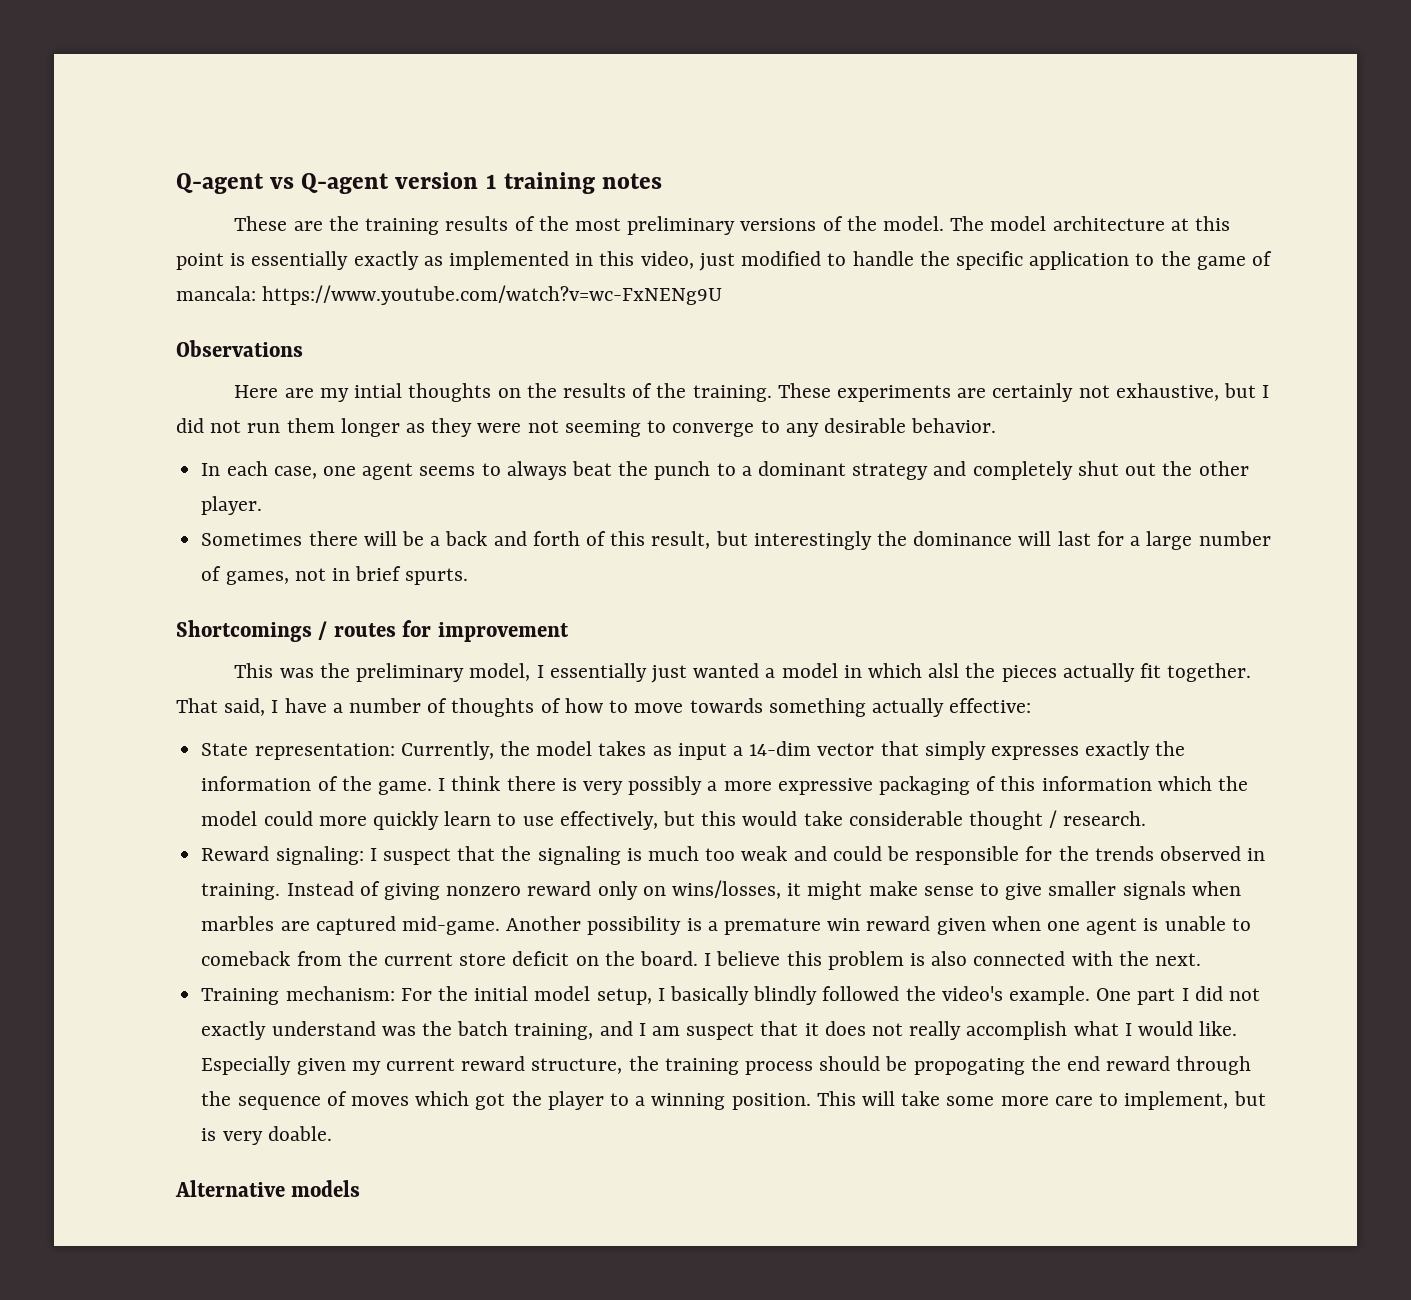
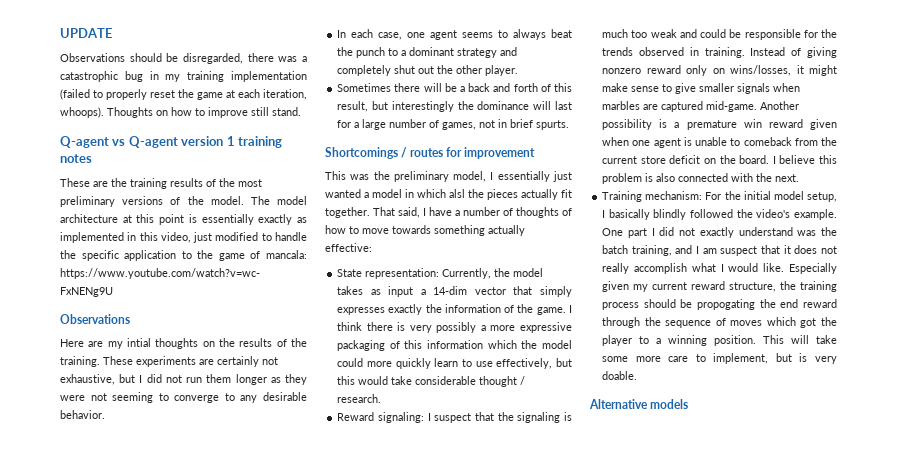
+ UPDATE
+ Observations should be disregarded, there was a catastrophic bug in my training implementation (failed to properly reset the game at each iteration, whoops). Thoughts on how to improve still stand.

